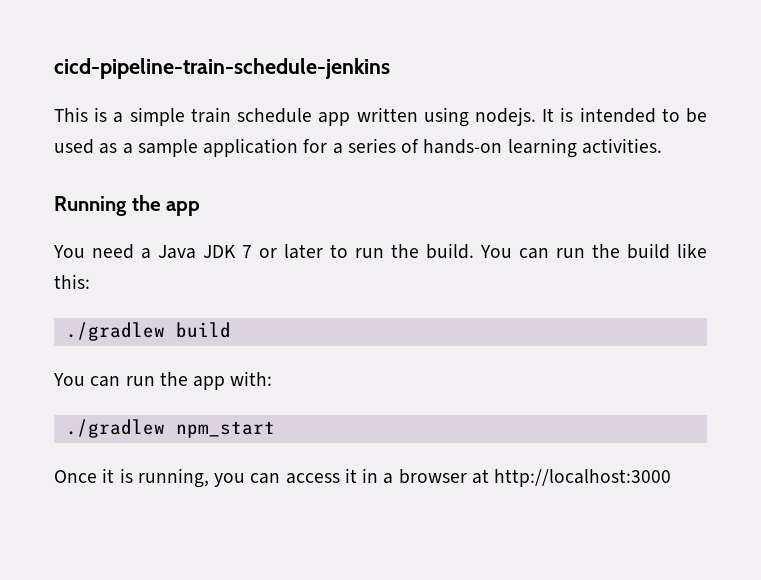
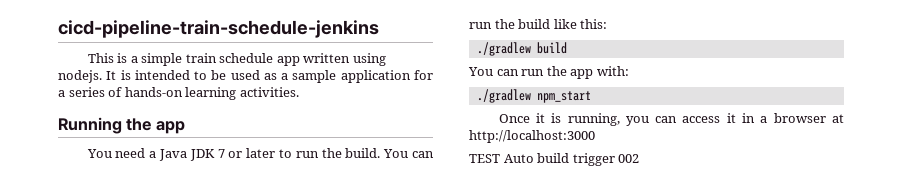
+ TEST Auto build trigger 002

